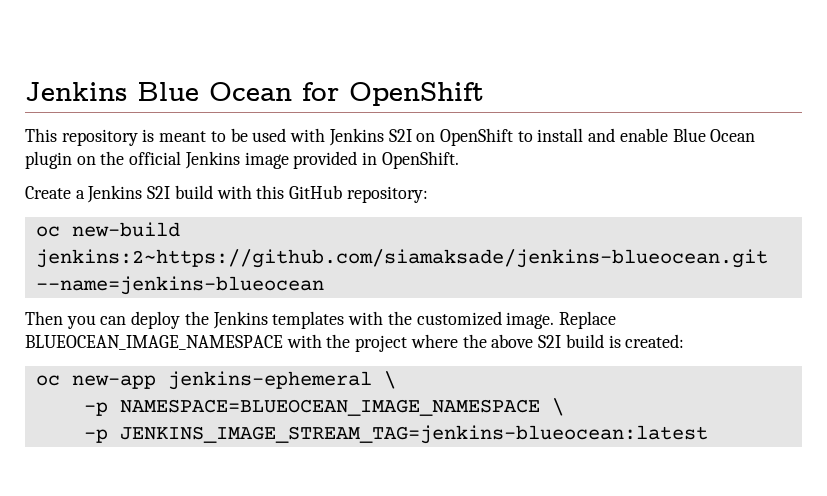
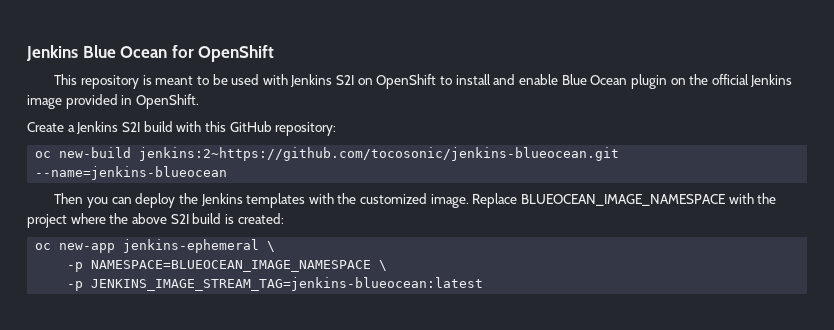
- oc new-build jenkins:2~https://github.com/siamaksade/jenkins-blueocean.git --name=jenkins-blueocean
+ oc new-build jenkins:2~https://github.com/tocosonic/jenkins-blueocean.git --name=jenkins-blueocean

